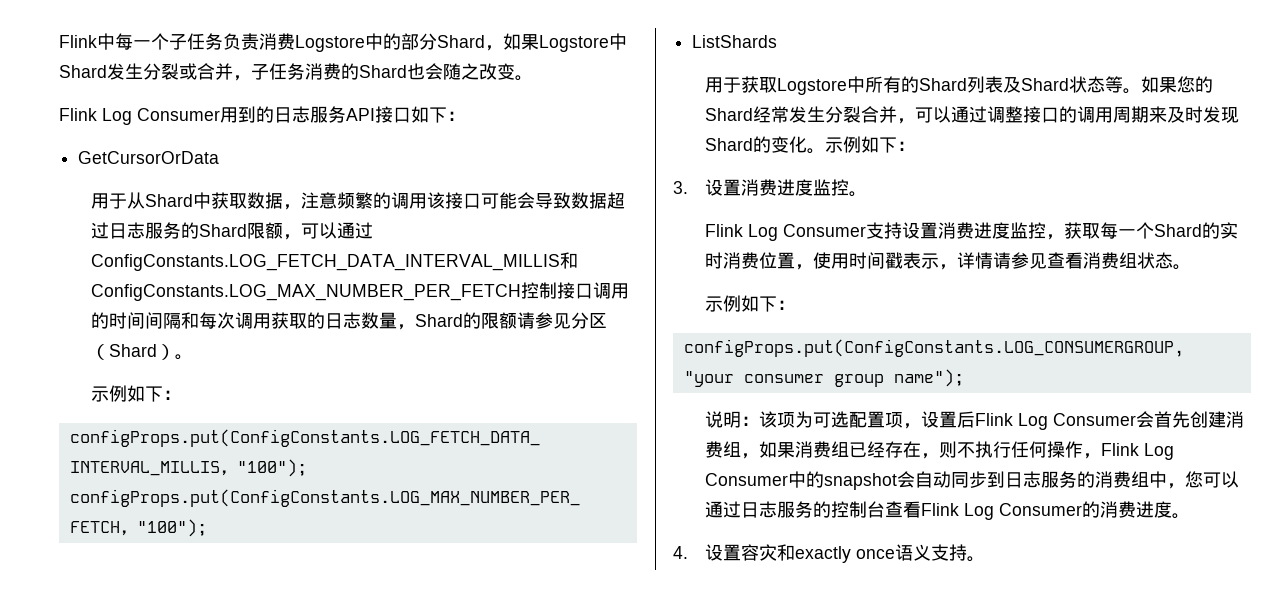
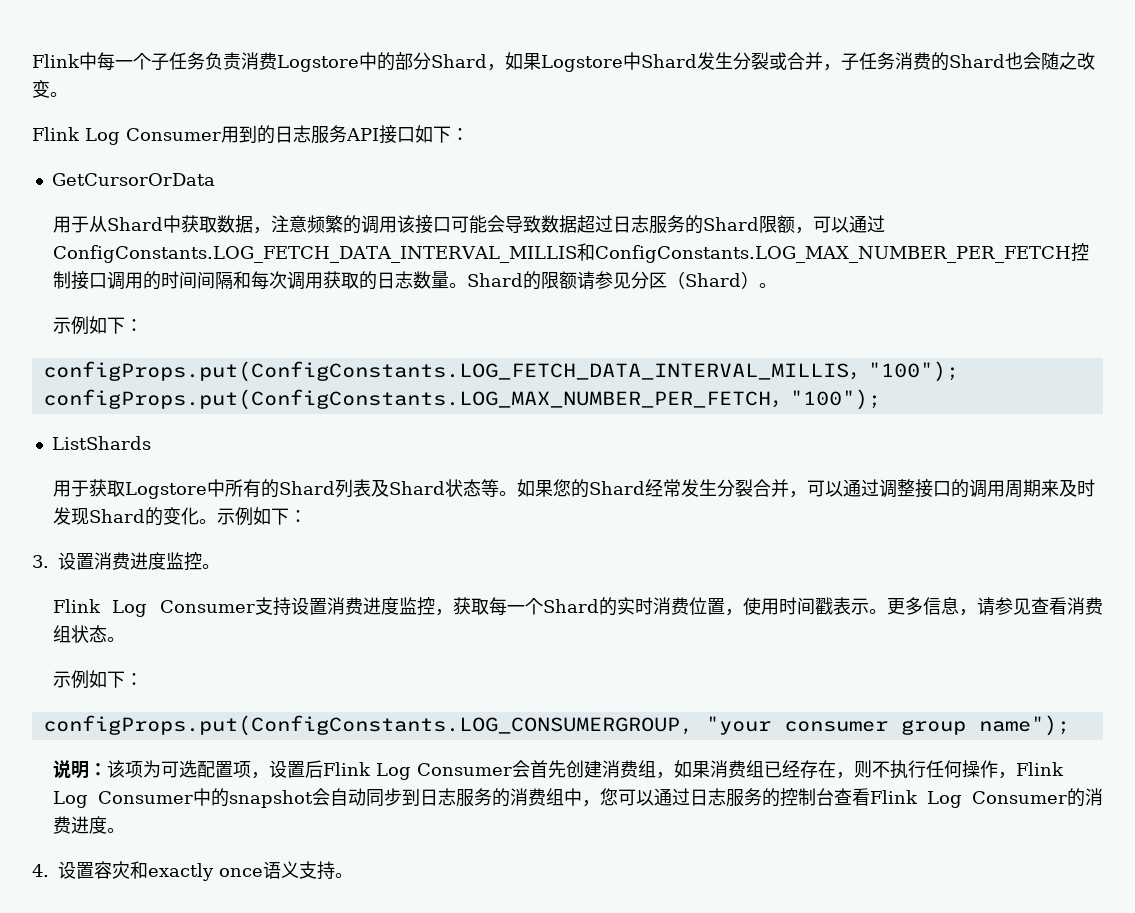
- 用于从Shard中获取数据，注意频繁的调用该接口可能会导致数据超过日志服务的Shard限额，可以通过ConfigConstants.LOG_FETCH_DATA_INTERVAL_MILLIS和ConfigConstants.LOG_MAX_NUMBER_PER_FETCH控制接口调用的时间间隔和每次调用获取的日志数量，Shard的限额请参见分区（Shard）。
+ 用于从Shard中获取数据，注意频繁的调用该接口可能会导致数据超过日志服务的Shard限额，可以通过ConfigConstants.LOG_FETCH_DATA_INTERVAL_MILLIS和ConfigConstants.LOG_MAX_NUMBER_PER_FETCH控制接口调用的时间间隔和每次调用获取的日志数量。Shard的限额请参见分区（Shard）。
- Flink Log Consumer支持设置消费进度监控，获取每一个Shard的实时消费位置，使用时间戳表示，详情请参见查看消费组状态。
+ Flink Log Consumer支持设置消费进度监控，获取每一个Shard的实时消费位置，使用时间戳表示。更多信息，请参见查看消费组状态。

